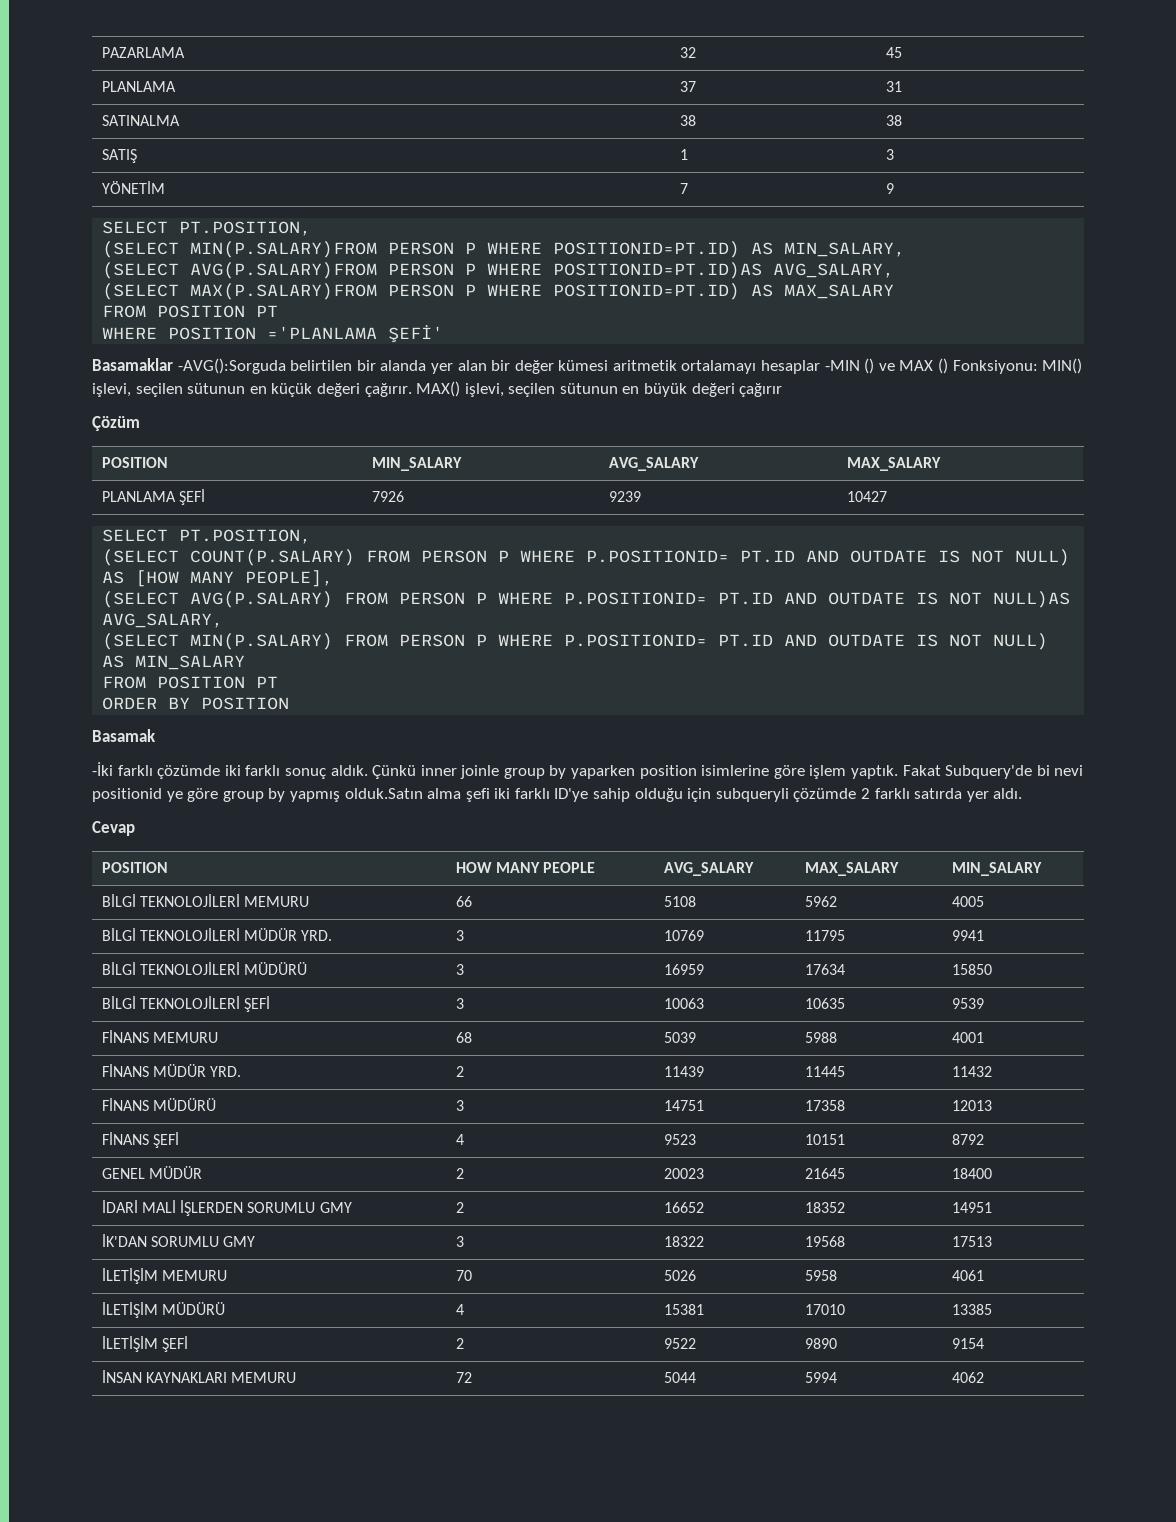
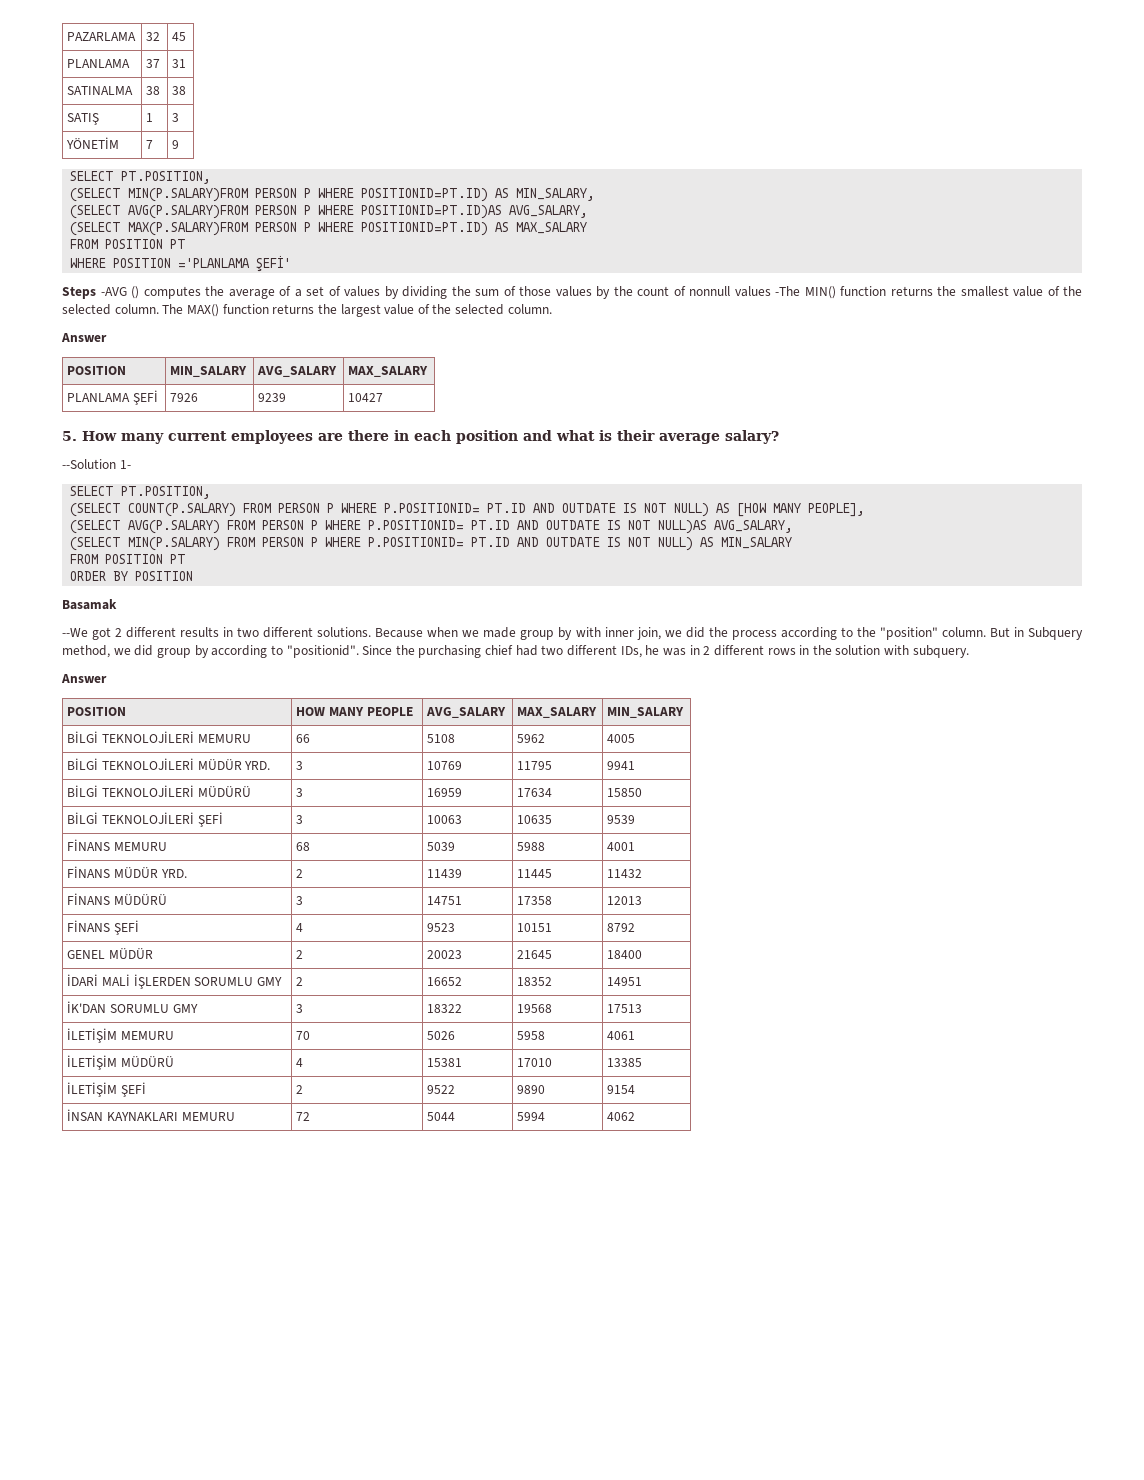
- Basamaklar -AVG():Sorguda belirtilen bir alanda yer alan bir değer kümesi aritmetik ortalamayı hesaplar -MIN () ve MAX () Fonksiyonu: MIN() işlevi, seçilen sütunun en küçük değeri çağırır. MAX() işlevi, seçilen sütunun en büyük değeri çağırır
- Çözüm
+ Steps -AVG () computes the average of a set of values by dividing the sum of those values by the count of nonnull values -The MIN() function returns the smallest value of the selected column. The MAX() function returns the largest value of the selected column.
+ Answer
+ 5. How many current employees are there in each position and what is their average salary?
+ --Solution 1-
- -İki farklı çözümde iki farklı sonuç aldık. Çünkü inner joinle group by yaparken position isimlerine göre işlem yaptık. Fakat Subquery'de bi nevi positionid ye göre group by yapmış olduk.Satın alma şefi iki farklı ID'ye sahip olduğu için subqueryli çözümde 2 farklı satırda yer aldı.
- Cevap
+ --We got 2 different results in two different solutions. Because when we made group by with inner join, we did the process according to the "position" column. But in Subquery method, we did group by according to "positionid". Since the purchasing chief had two different IDs, he was in 2 different rows in the solution with subquery.
+ Answer

